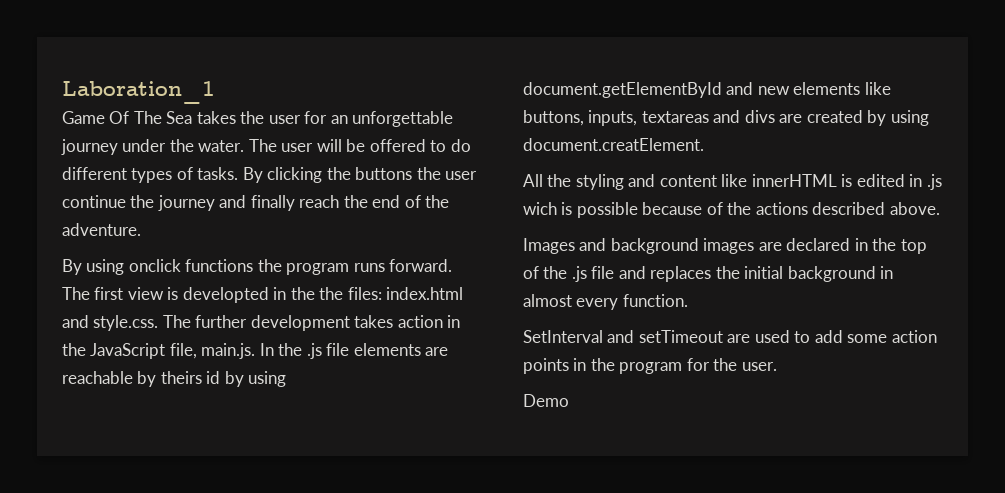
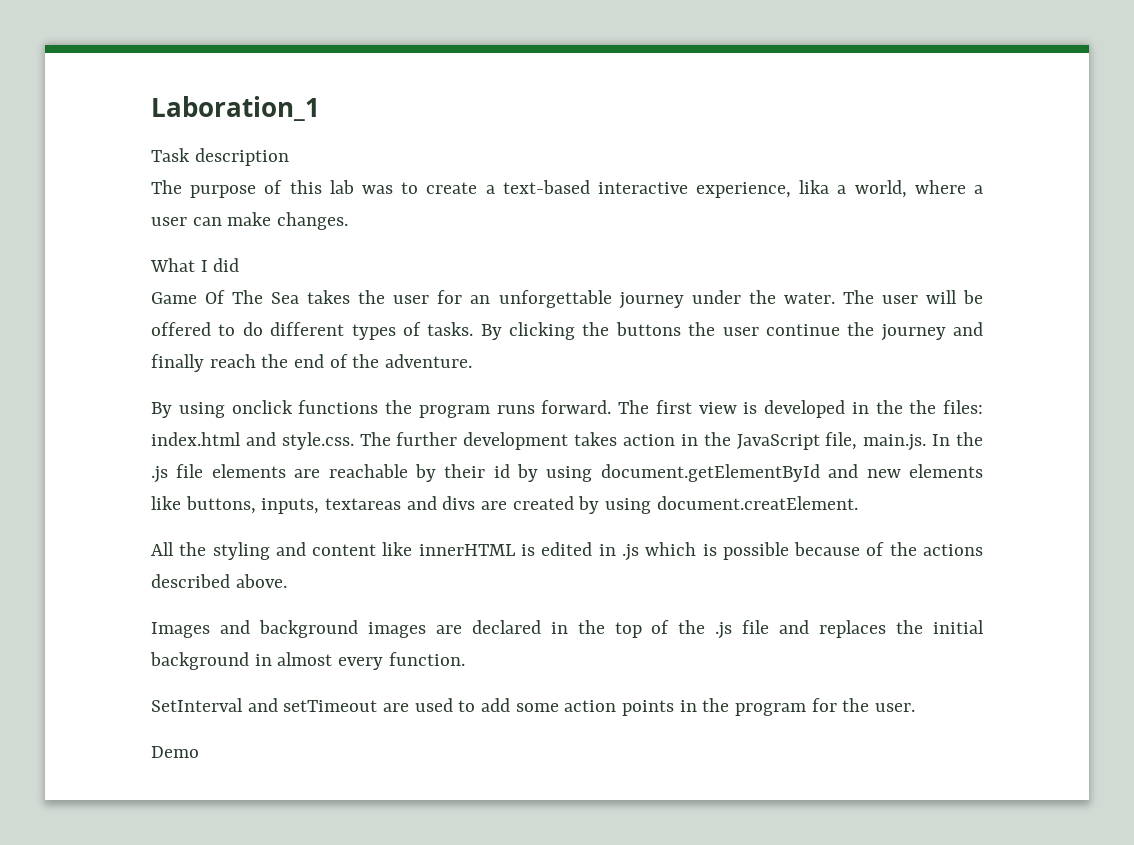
+ Task description
+ The purpose of this lab was to create a text-based interactive experience, lika a world, where a user can make changes.
+ What I did
- The first view is developted in the the files: index.html and style.css. The further development takes action in the JavaScript file, main.js. In the .js file elements are reachable by theirs id by using document.getElementById and new elements like buttons, inputs, textareas and divs are created by using document.creatElement.
+ The first view is developed in the the files: index.html and style.css. The further development takes action in the JavaScript file, main.js. In the .js file elements are reachable by their id by using document.getElementById and new elements like buttons, inputs, textareas and divs are created by using document.creatElement.
- All the styling and content like innerHTML is edited in .js wich is possible because of the actions described above.
+ All the styling and content like innerHTML is edited in .js which is possible because of the actions described above.

